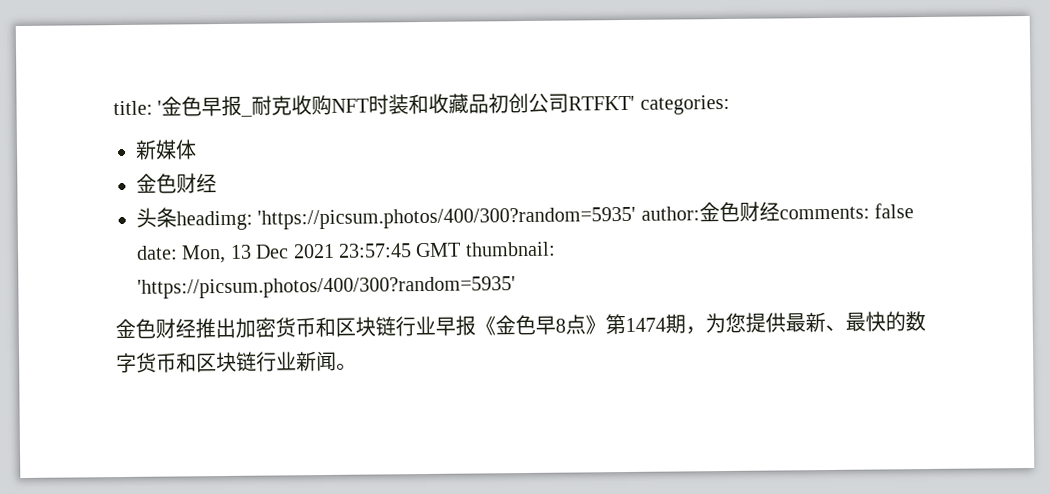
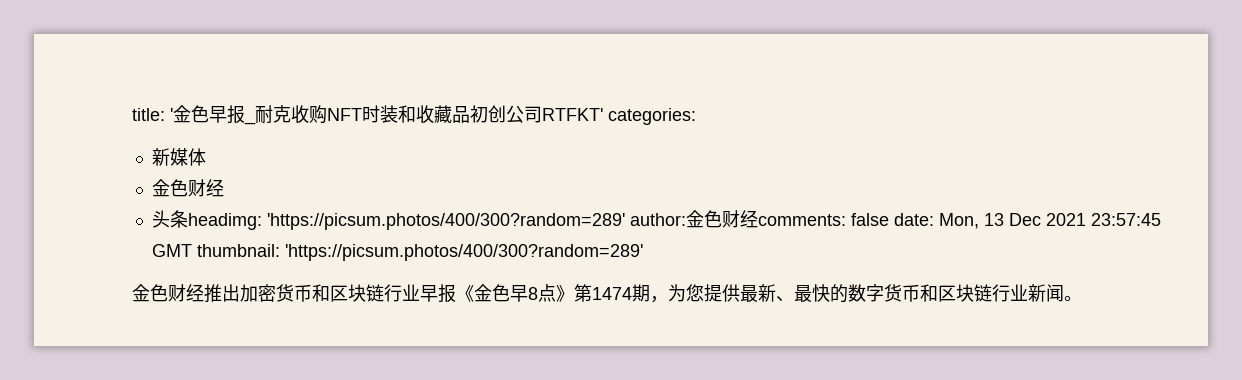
- 头条headimg: 'https://picsum.photos/400/300?random=5935' author:金色财经comments: false date: Mon, 13 Dec 2021 23:57:45 GMT thumbnail: 'https://picsum.photos/400/300?random=5935'
+ 头条headimg: 'https://picsum.photos/400/300?random=289' author:金色财经comments: false date: Mon, 13 Dec 2021 23:57:45 GMT thumbnail: 'https://picsum.photos/400/300?random=289'

